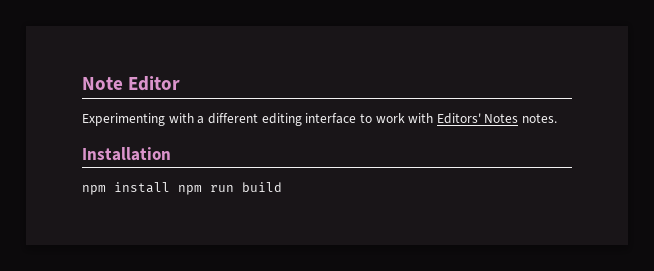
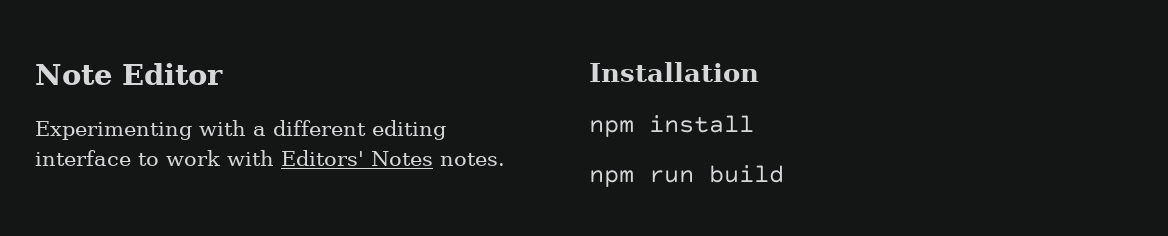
- npm install npm run build
+ npm install
+ npm run build

